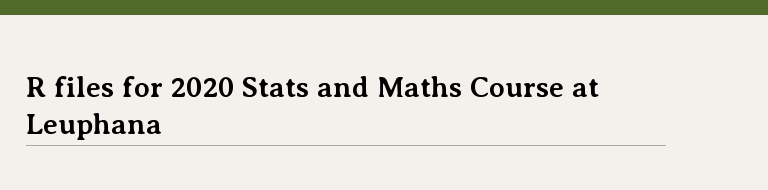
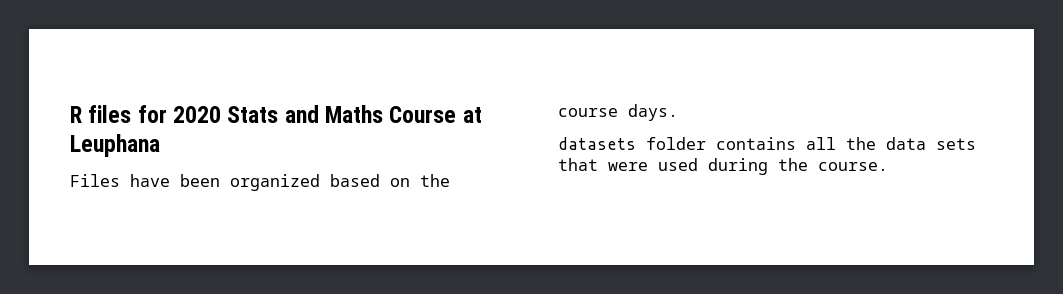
+ Files have been organized based on the course days.
+ datasets folder contains all the data sets that were used during the course.

